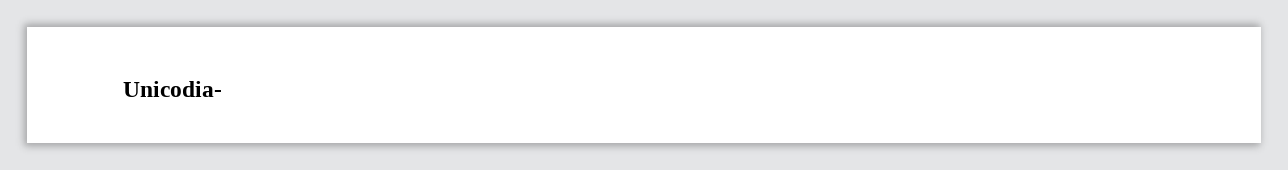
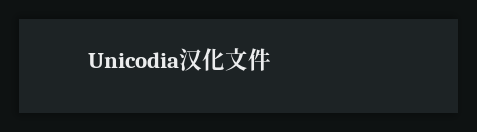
- Unicodia-
+ Unicodia汉化文件

